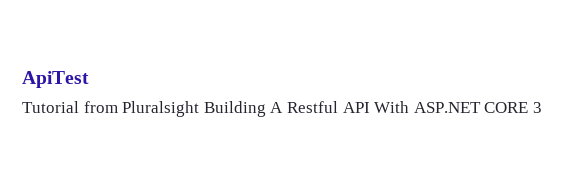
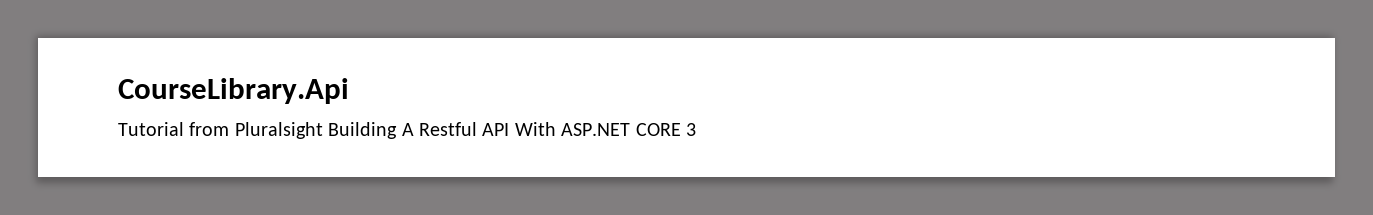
- ApiTest
+ CourseLibrary.Api

